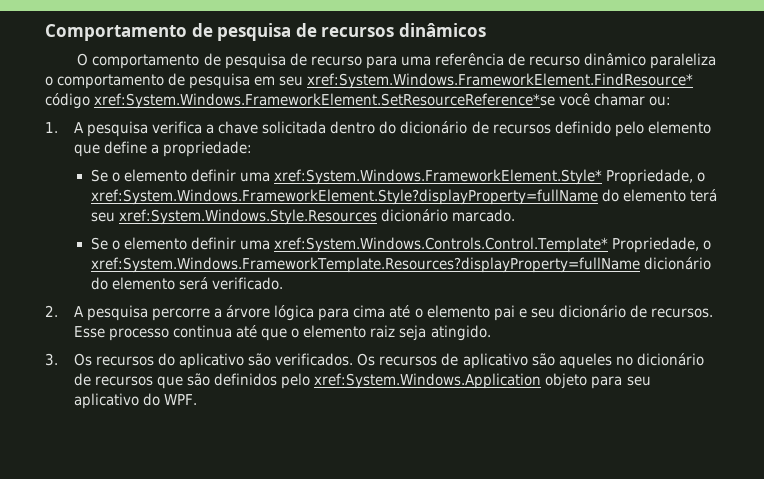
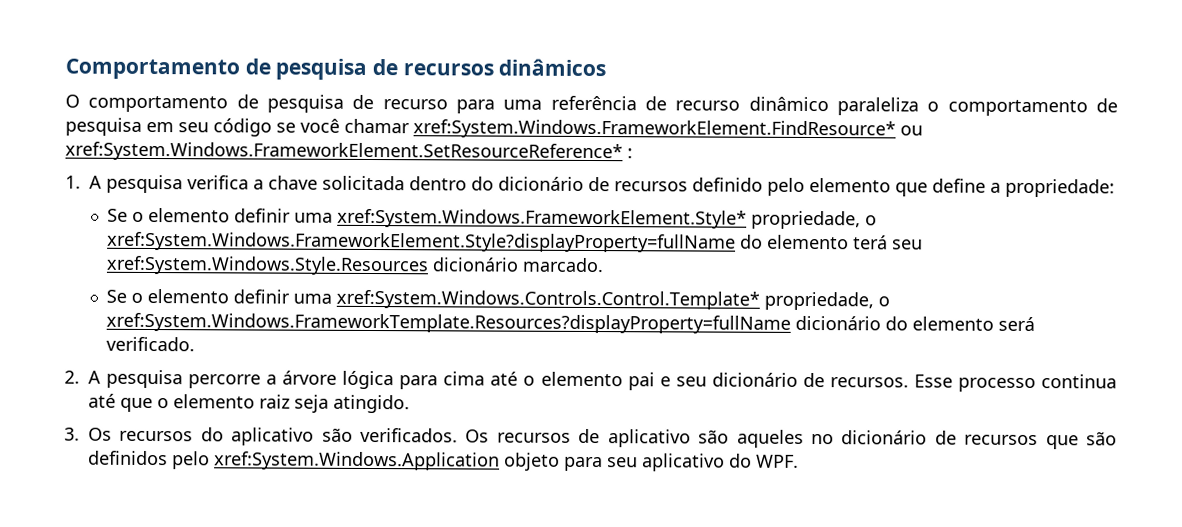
- O comportamento de pesquisa de recurso para uma referência de recurso dinâmico paraleliza o comportamento de pesquisa em seu xref:System.Windows.FrameworkElement.FindResource* código xref:System.Windows.FrameworkElement.SetResourceReference*se você chamar ou:
+ O comportamento de pesquisa de recurso para uma referência de recurso dinâmico paraleliza o comportamento de pesquisa em seu código se você chamar xref:System.Windows.FrameworkElement.FindResource* ou xref:System.Windows.FrameworkElement.SetResourceReference* :
- Se o elemento definir uma xref:System.Windows.FrameworkElement.Style* Propriedade, o xref:System.Windows.FrameworkElement.Style?displayProperty=fullName do elemento terá seu xref:System.Windows.Style.Resources dicionário marcado.
+ Se o elemento definir uma xref:System.Windows.FrameworkElement.Style* propriedade, o xref:System.Windows.FrameworkElement.Style?displayProperty=fullName do elemento terá seu xref:System.Windows.Style.Resources dicionário marcado.
- Se o elemento definir uma xref:System.Windows.Controls.Control.Template* Propriedade, o xref:System.Windows.FrameworkTemplate.Resources?displayProperty=fullName dicionário do elemento será verificado.
+ Se o elemento definir uma xref:System.Windows.Controls.Control.Template* propriedade, o xref:System.Windows.FrameworkTemplate.Resources?displayProperty=fullName dicionário do elemento será verificado.

